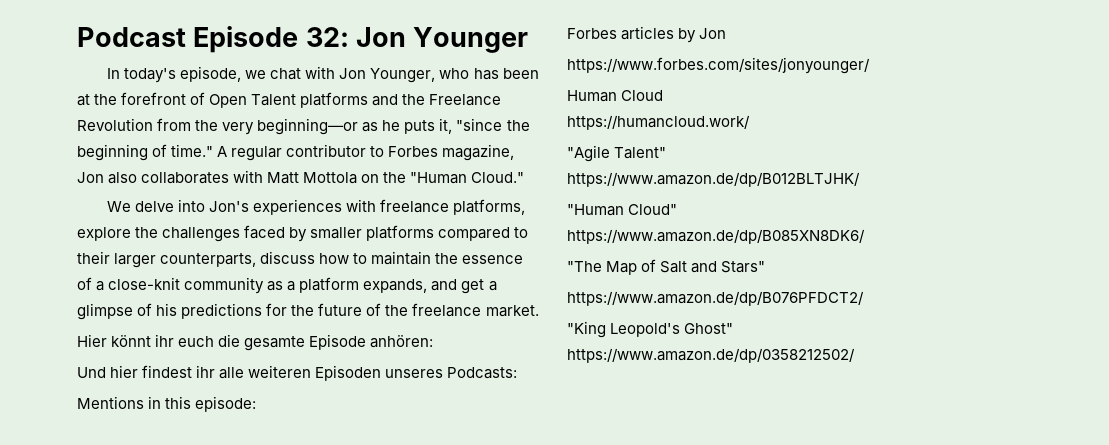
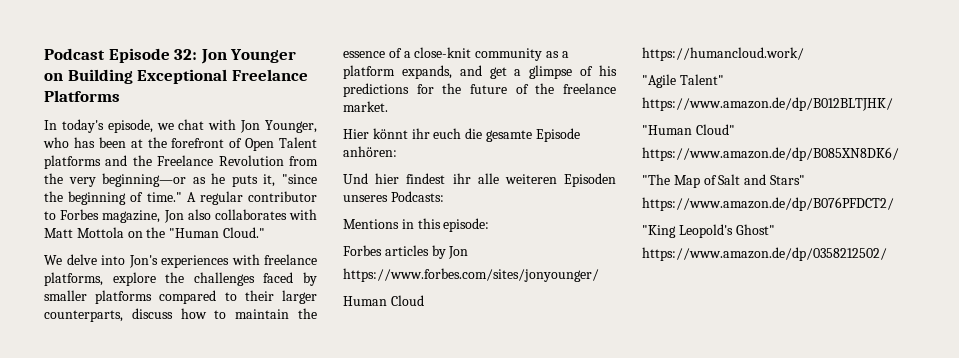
- Podcast Episode 32: Jon Younger
+ Podcast Episode 32: Jon Younger on Building Exceptional Freelance Platforms

